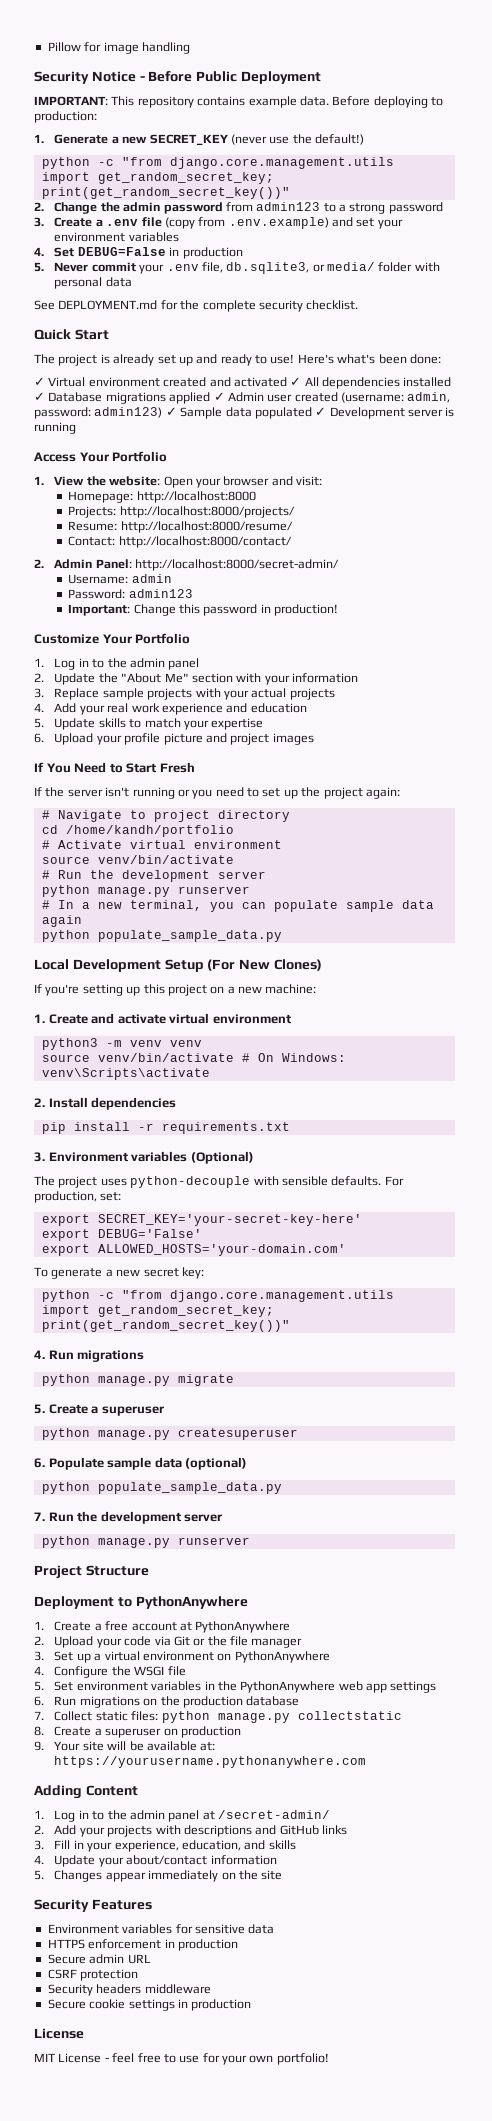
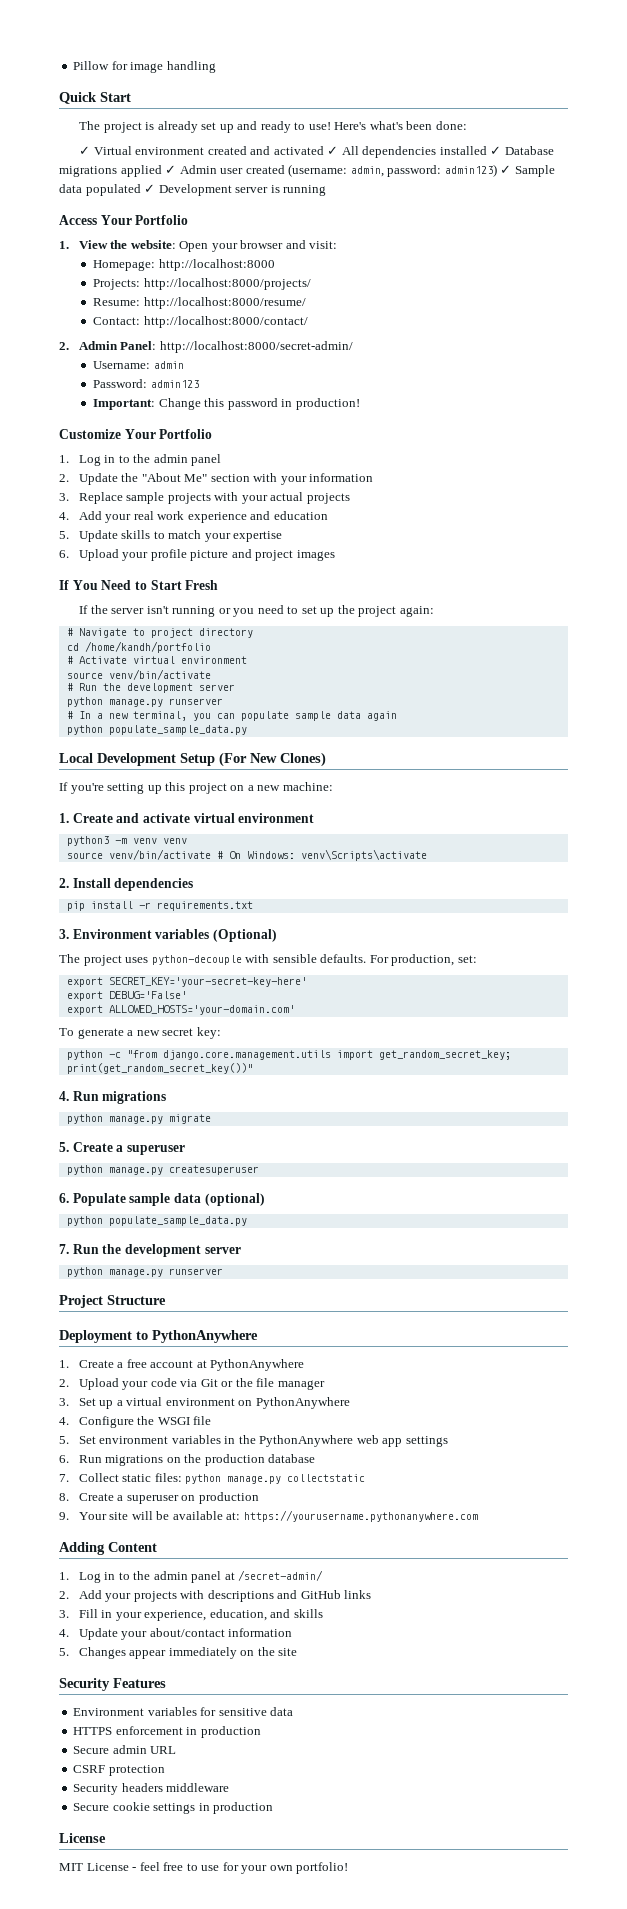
- Security Notice - Before Public Deployment
- IMPORTANT: This repository contains example data. Before deploying to production:
- 1. Generate a new SECRET_KEY (never use the default!)
- python -c "from django.core.management.utils import get_random_secret_key; print(get_random_secret_key())"
- 2. Change the admin password from admin123 to a strong password
- 3. Create a .env file (copy from .env.example) and set your environment variables
- 4. Set DEBUG=False in production
- 5. Never commit your .env file, db.sqlite3, or media/ folder with personal data
- See DEPLOYMENT.md for the complete security checklist.

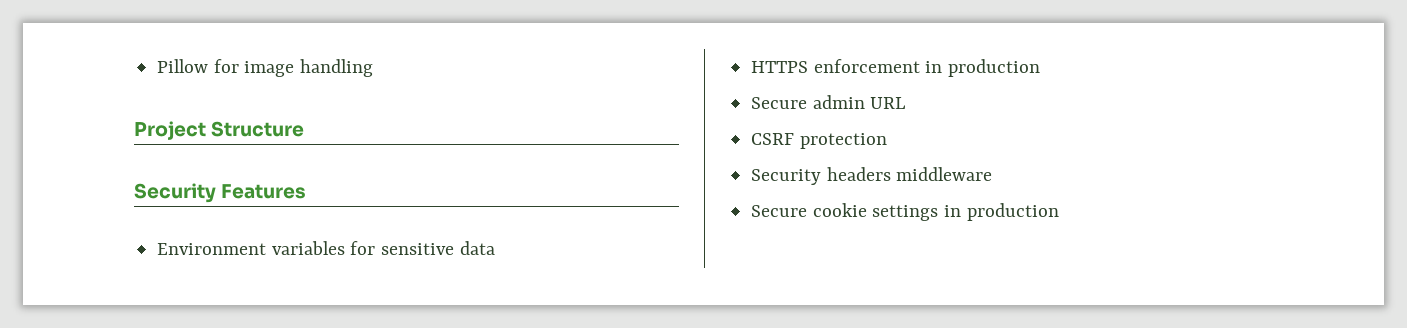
- Quick Start
- The project is already set up and ready to use! Here's what's been done:
- ✓ Virtual environment created and activated ✓ All dependencies installed ✓ Database migrations applied ✓ Admin user created (username: admin, password: admin123) ✓ Sample data populated ✓ Development server is running
- Access Your Portfolio
- 1. View the website: Open your browser and visit:
- Homepage: http://localhost:8000
- Projects: http://localhost:8000/projects/
- Resume: http://localhost:8000/resume/
- Contact: http://localhost:8000/contact/
- 2. Admin Panel: http://localhost:8000/secret-admin/
- Username: admin
- Password: admin123
- Important: Change this password in production!
- Customize Your Portfolio
- 1. Log in to the admin panel
- 2. Update the "About Me" section with your information
- 3. Replace sample projects with your actual projects
- 4. Add your real work experience and education
- 5. Update skills to match your expertise
- 6. Upload your profile picture and project images
- If You Need to Start Fresh
- If the server isn't running or you need to set up the project again:
- # Navigate to project directory
- cd /home/kandh/portfolio
- # Activate virtual environment
- source venv/bin/activate
- # Run the development server
- python manage.py runserver
- # In a new terminal, you can populate sample data again
- python populate_sample_data.py
- Local Development Setup (For New Clones)
- If you're setting up this project on a new machine:
- 1. Create and activate virtual environment
- python3 -m venv venv
- source venv/bin/activate # On Windows: venv\Scripts\activate
- 2. Install dependencies
- pip install -r requirements.txt
- 3. Environment variables (Optional)
- The project uses python-decouple with sensible defaults. For production, set:
- export SECRET_KEY='your-secret-key-here'
- export DEBUG='False'
- export ALLOWED_HOSTS='your-domain.com'
- To generate a new secret key:
- python -c "from django.core.management.utils import get_random_secret_key; print(get_random_secret_key())"
- 4. Run migrations
- python manage.py migrate
- 5. Create a superuser
- python manage.py createsuperuser
- 6. Populate sample data (optional)
- python populate_sample_data.py
- 7. Run the development server
- python manage.py runserver
  Project Structure
- Deployment to PythonAnywhere
- 1. Create a free account at PythonAnywhere
- 2. Upload your code via Git or the file manager
- 3. Set up a virtual environment on PythonAnywhere
- 4. Configure the WSGI file
- 5. Set environment variables in the PythonAnywhere web app settings
- 6. Run migrations on the production database
- 7. Collect static files: python manage.py collectstatic
- 8. Create a superuser on production
- 9. Your site will be available at: https://yourusername.pythonanywhere.com
- Adding Content
- 1. Log in to the admin panel at /secret-admin/
- 2. Add your projects with descriptions and GitHub links
- 3. Fill in your experience, education, and skills
- 4. Update your about/contact information
- 5. Changes appear immediately on the site
  Secure cookie settings in production
- License
- MIT License - feel free to use for your own portfolio!

